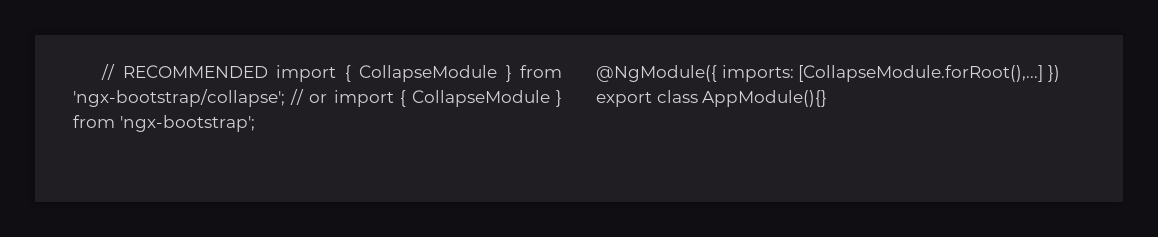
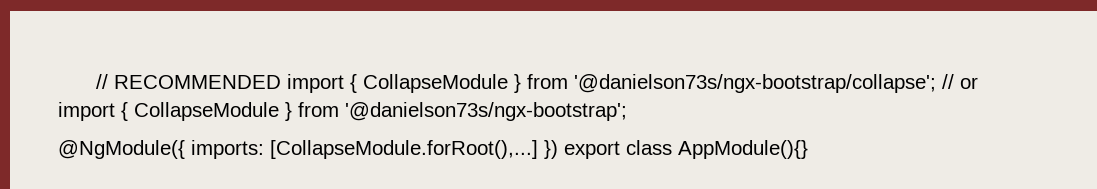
- // RECOMMENDED import { CollapseModule } from 'ngx-bootstrap/collapse'; // or import { CollapseModule } from 'ngx-bootstrap';
+ // RECOMMENDED import { CollapseModule } from '@danielson73s/ngx-bootstrap/collapse'; // or import { CollapseModule } from '@danielson73s/ngx-bootstrap';

